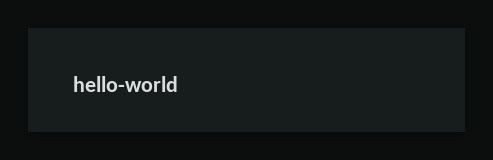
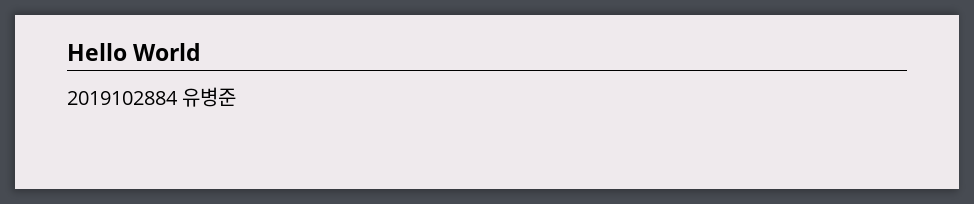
- hello-world
+ Hello World
+ 2019102884 유병준

